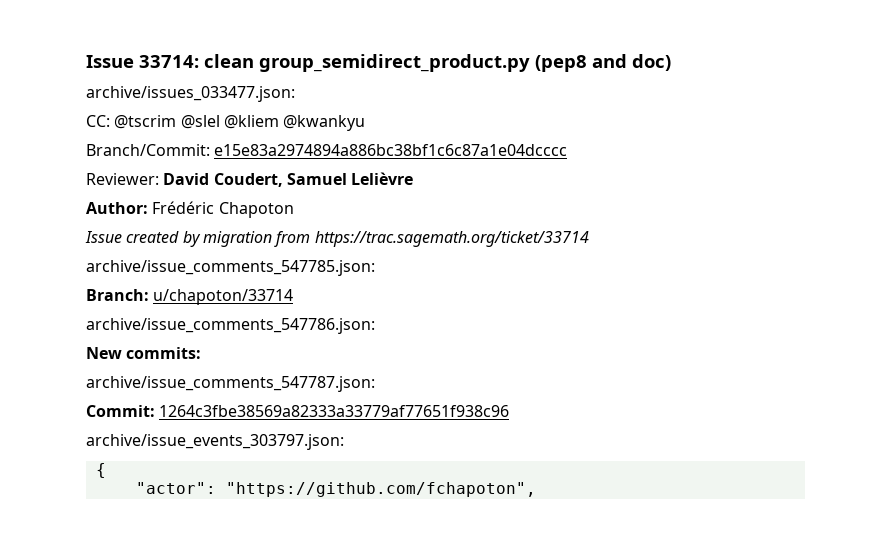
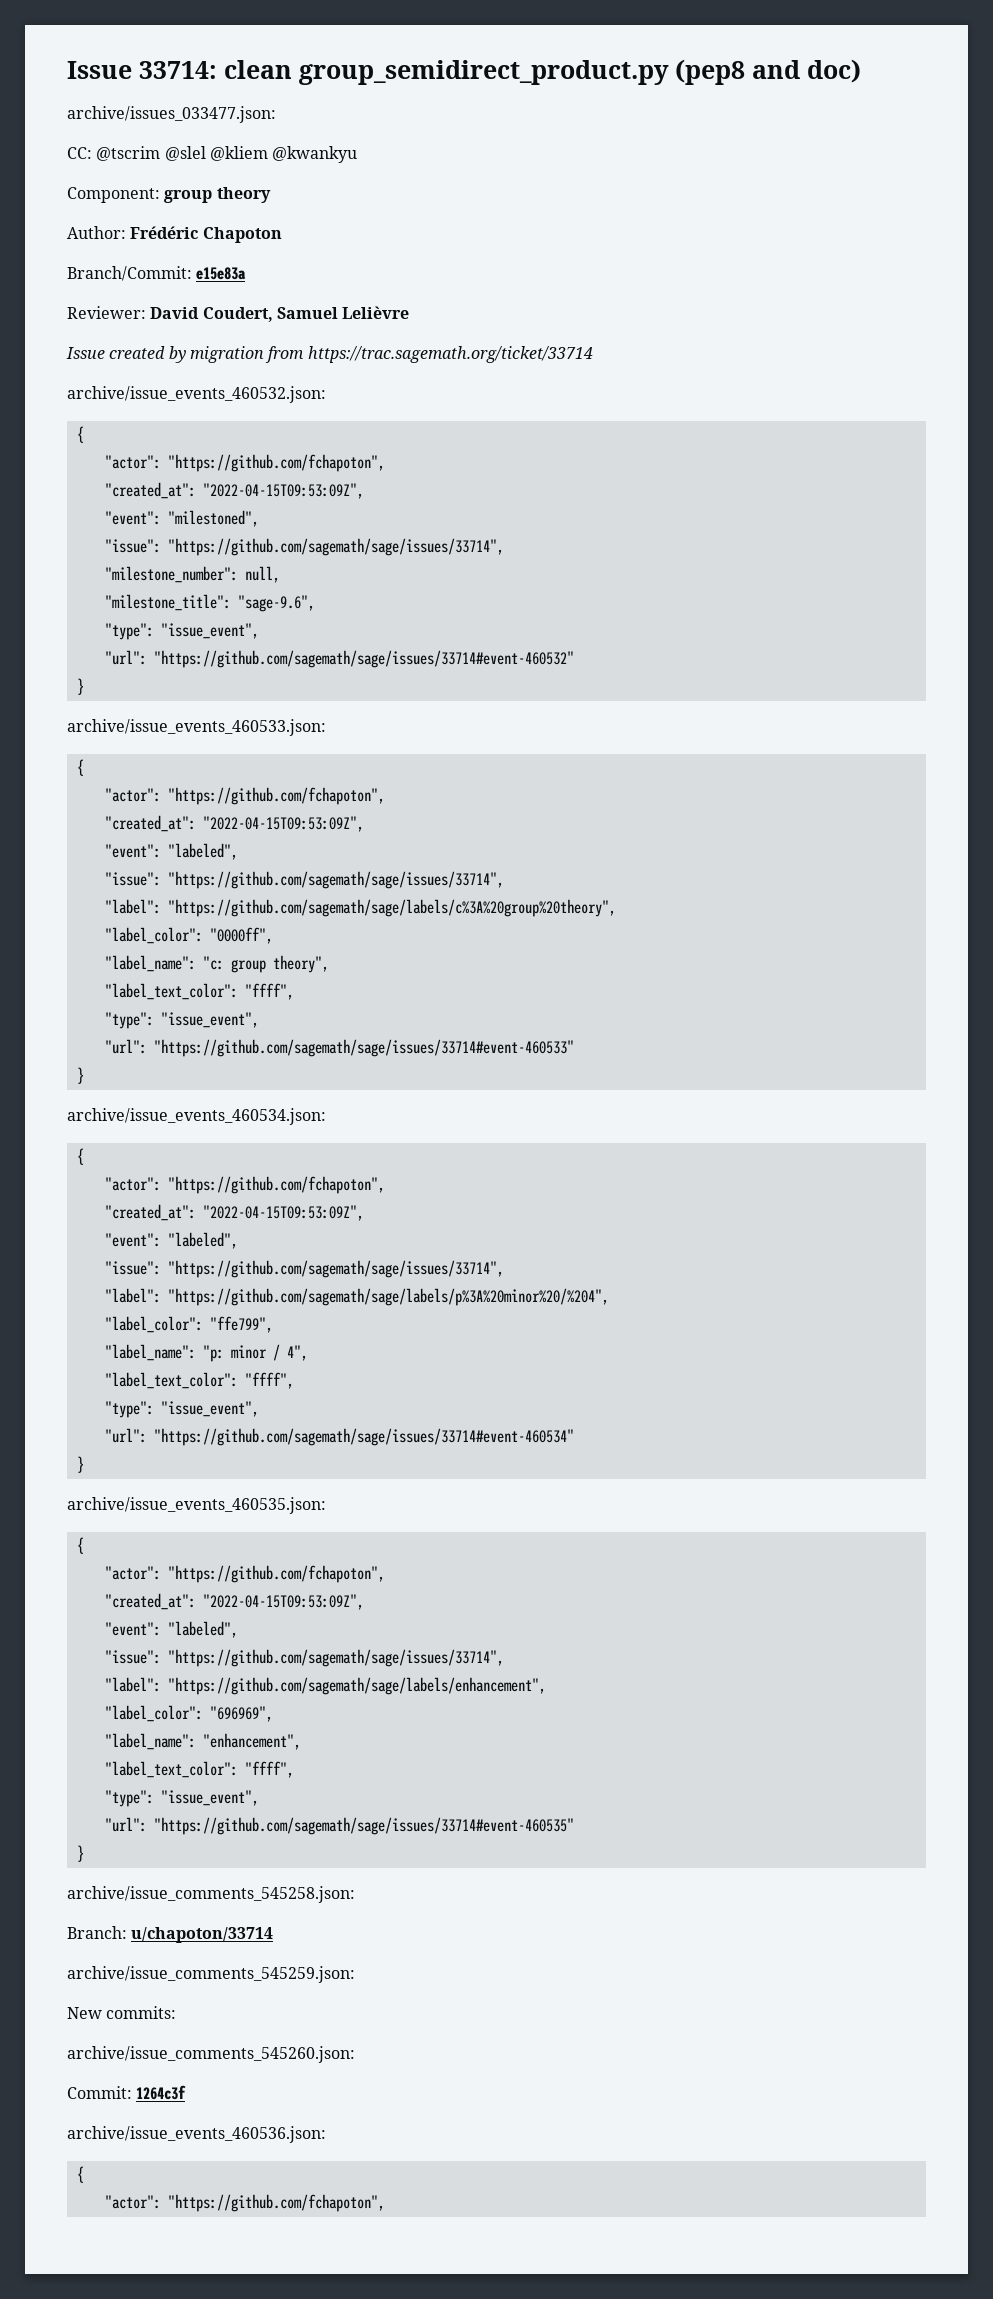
+ Component: group theory
+ Author: Frédéric Chapoton
- Branch/Commit: e15e83a2974894a886bc38bf1c6c87a1e04dcccc
+ Branch/Commit: e15e83a
- Author: Frédéric Chapoton
- archive/issue_comments_547785.json:
+ archive/issue_events_460532.json:
+ {
+ "actor": "https://github.com/fchapoton",
+ "created_at": "2022-04-15T09:53:09Z",
+ "event": "milestoned",
+ "issue": "https://github.com/sagemath/sage/issues/33714",
+ "milestone_number": null,
+ "milestone_title": "sage-9.6",
+ "type": "issue_event",
+ "url": "https://github.com/sagemath/sage/issues/33714#event-460532"
+ }
+ archive/issue_events_460533.json:
+ {
+ "actor": "https://github.com/fchapoton",
+ "created_at": "2022-04-15T09:53:09Z",
+ "event": "labeled",
+ "issue": "https://github.com/sagemath/sage/issues/33714",
+ "label": "https://github.com/sagemath/sage/labels/c%3A%20group%20theory",
+ "label_color": "0000ff",
+ "label_name": "c: group theory",
+ "label_text_color": "ffff",
+ "type": "issue_event",
+ "url": "https://github.com/sagemath/sage/issues/33714#event-460533"
+ }
+ archive/issue_events_460534.json:
+ {
+ "actor": "https://github.com/fchapoton",
+ "created_at": "2022-04-15T09:53:09Z",
+ "event": "labeled",
+ "issue": "https://github.com/sagemath/sage/issues/33714",
+ "label": "https://github.com/sagemath/sage/labels/p%3A%20minor%20/%204",
+ "label_color": "ffe799",
+ "label_name": "p: minor / 4",
+ "label_text_color": "ffff",
+ "type": "issue_event",
+ "url": "https://github.com/sagemath/sage/issues/33714#event-460534"
+ }
+ archive/issue_events_460535.json:
+ {
+ "actor": "https://github.com/fchapoton",
+ "created_at": "2022-04-15T09:53:09Z",
+ "event": "labeled",
+ "issue": "https://github.com/sagemath/sage/issues/33714",
+ "label": "https://github.com/sagemath/sage/labels/enhancement",
+ "label_color": "696969",
+ "label_name": "enhancement",
+ "label_text_color": "ffff",
+ "type": "issue_event",
+ "url": "https://github.com/sagemath/sage/issues/33714#event-460535"
+ }
+ archive/issue_comments_545258.json:
  Branch: u/chapoton/33714
- archive/issue_comments_547786.json:
+ archive/issue_comments_545259.json:
  New commits:
- archive/issue_comments_547787.json:
- Commit: 1264c3fbe38569a82333a33779af77651f938c96
- archive/issue_events_303797.json:
+ archive/issue_comments_545260.json:
+ Commit: 1264c3f
+ archive/issue_events_460536.json:

